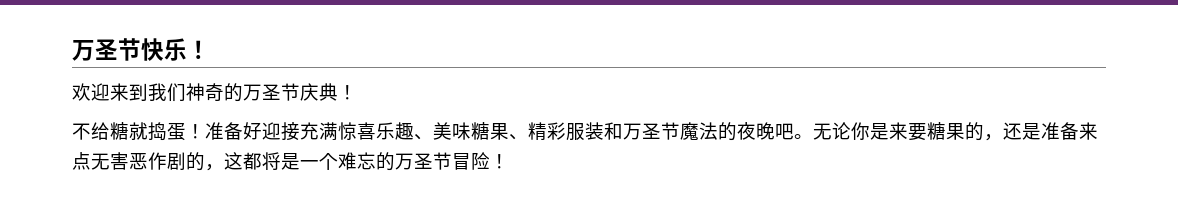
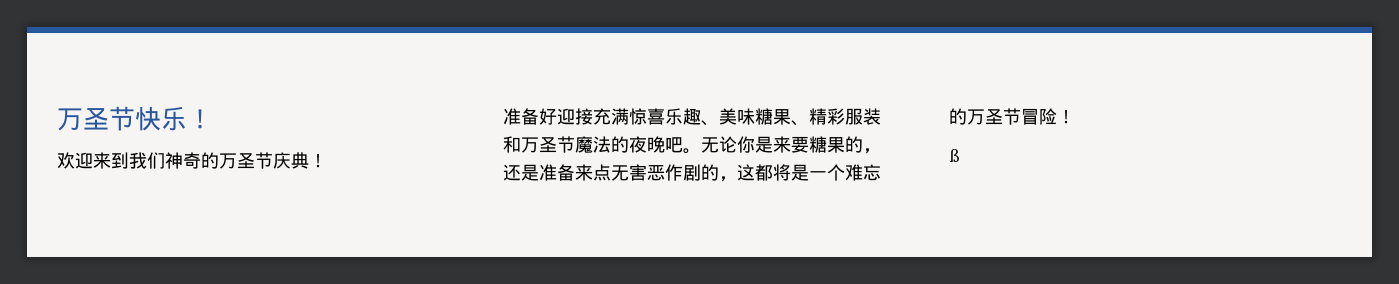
- 不给糖就捣蛋！
+ ß

